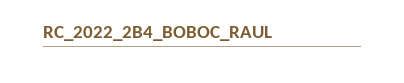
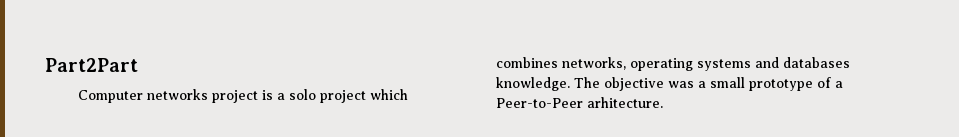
- RC_2022_2B4_BOBOC_RAUL
+ Part2Part
+ Computer networks project is a solo project which combines networks, operating systems and databases knowledge. The objective was a small prototype of a Peer-to-Peer arhitecture.

